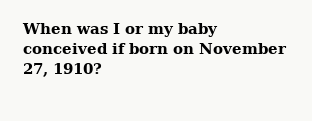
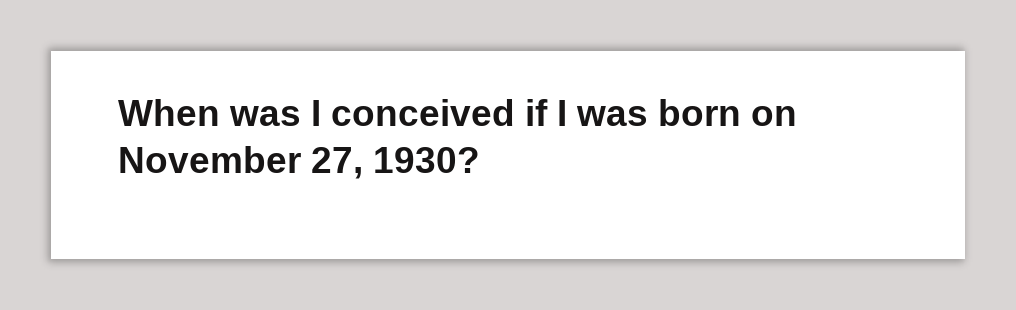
- When was I or my baby conceived if born on November 27, 1910?
+ When was I conceived if I was born on November 27, 1930?

